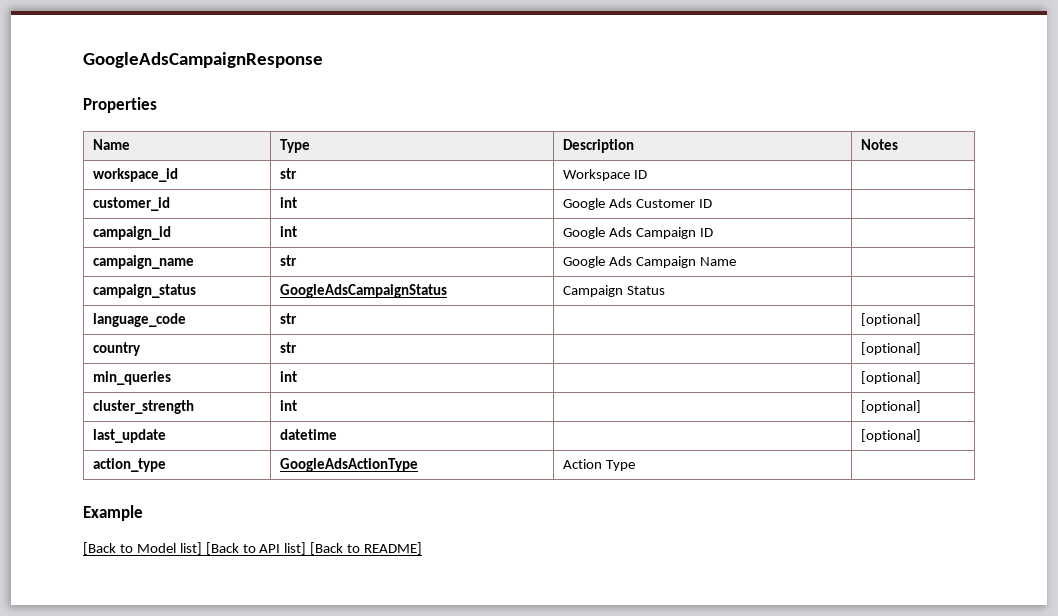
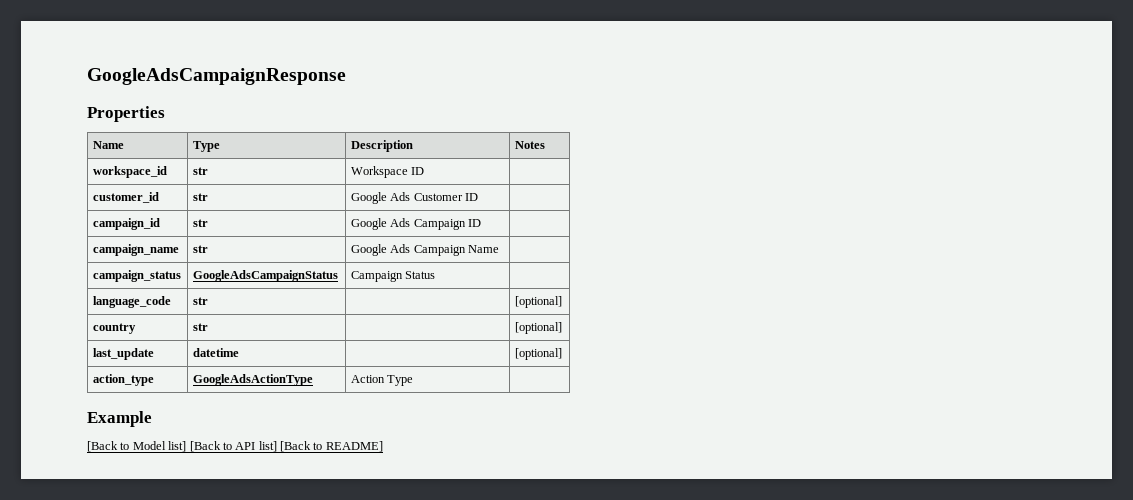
- customer_id | int | Google Ads Customer ID |
+ customer_id | str | Google Ads Customer ID |
- campaign_id | int | Google Ads Campaign ID |
+ campaign_id | str | Google Ads Campaign ID |
- min_queries | int | | [optional]
- cluster_strength | int | | [optional]

